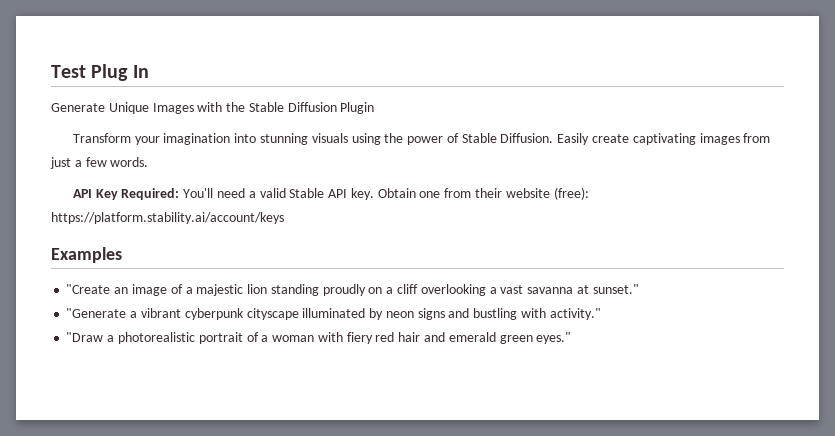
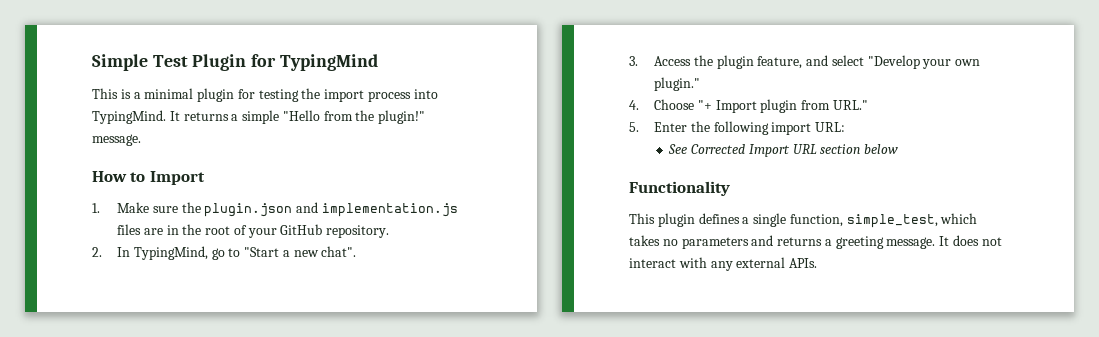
- Test Plug In
- Generate Unique Images with the Stable Diffusion Plugin
- Transform your imagination into stunning visuals using the power of Stable Diffusion. Easily create captivating images from just a few words.
- API Key Required: You'll need a valid Stable API key. Obtain one from their website (free): https://platform.stability.ai/account/keys
- Examples
- "Create an image of a majestic lion standing proudly on a cliff overlooking a vast savanna at sunset."
- "Generate a vibrant cyberpunk cityscape illuminated by neon signs and bustling with activity."
- "Draw a photorealistic portrait of a woman with fiery red hair and emerald green eyes."
+ Simple Test Plugin for TypingMind
+ This is a minimal plugin for testing the import process into TypingMind. It returns a simple "Hello from the plugin!" message.
+ How to Import
+ 1. Make sure the plugin.json and implementation.js files are in the root of your GitHub repository.
+ 2. In TypingMind, go to "Start a new chat".
+ 3. Access the plugin feature, and select "Develop your own plugin."
+ 4. Choose "+ Import plugin from URL."
+ 5. Enter the following import URL:
+ See Corrected Import URL section below
+ Functionality
+ This plugin defines a single function, simple_test, which takes no parameters and returns a greeting message. It does not interact with any external APIs.

